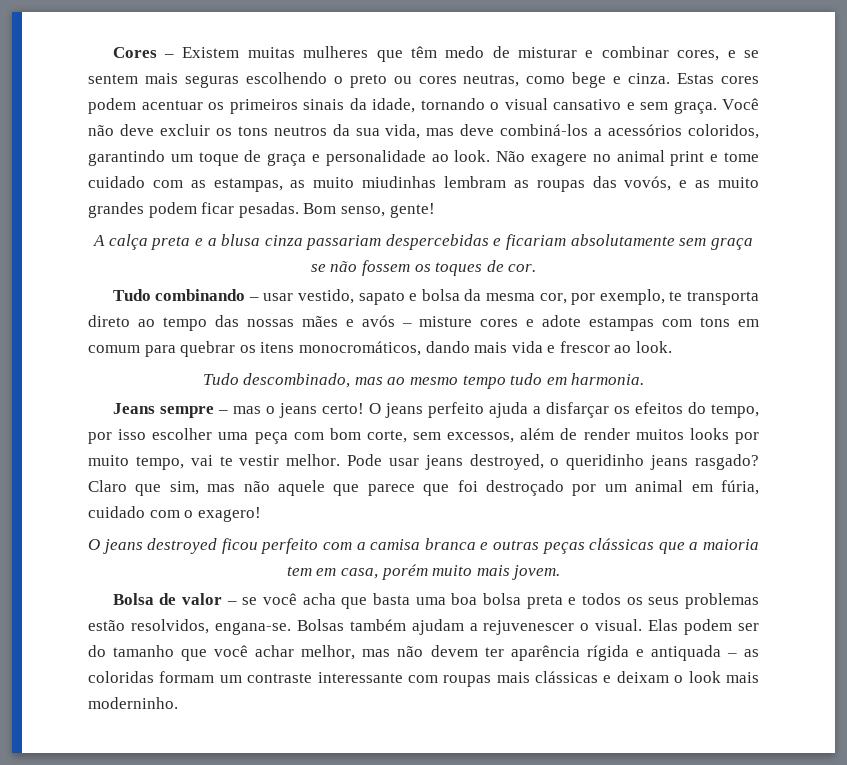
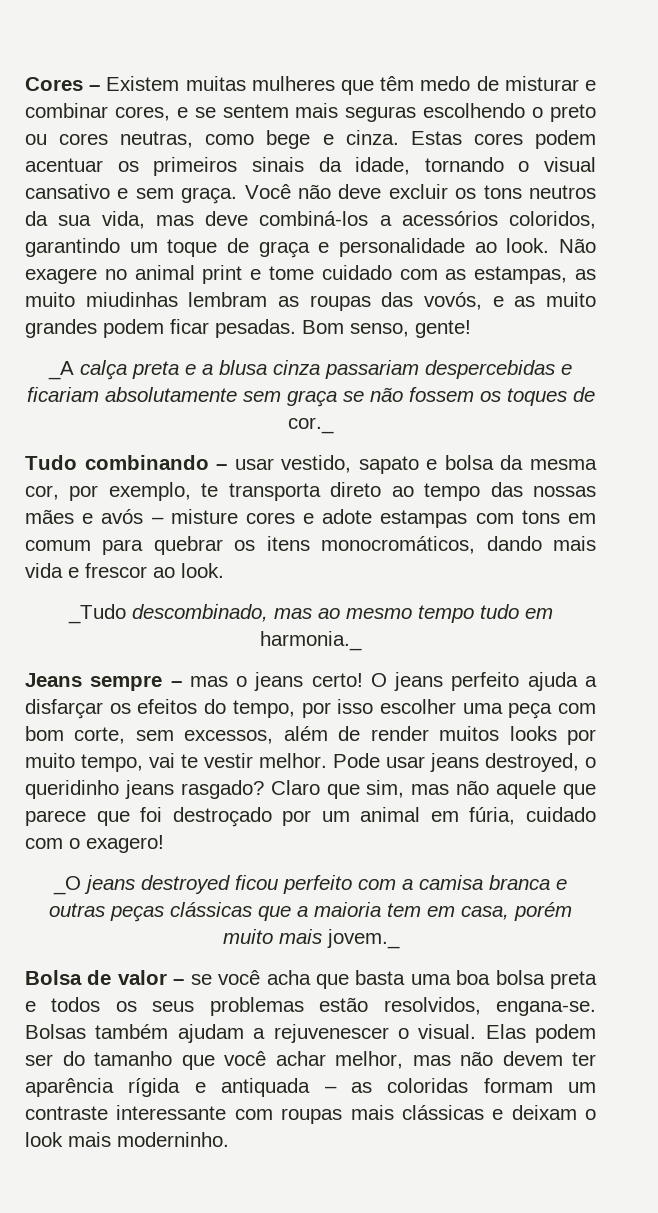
- A calça preta e a blusa cinza passariam despercebidas e ficariam absolutamente sem graça se não fossem os toques de cor.
+ _A calça preta e a blusa cinza passariam despercebidas e ficariam absolutamente sem graça se não fossem os toques de cor._
- Tudo descombinado, mas ao mesmo tempo tudo em harmonia.
+ _Tudo descombinado, mas ao mesmo tempo tudo em harmonia._
- O jeans destroyed ficou perfeito com a camisa branca e outras peças clássicas que a maioria tem em casa, porém muito mais jovem.
+ _O jeans destroyed ficou perfeito com a camisa branca e outras peças clássicas que a maioria tem em casa, porém muito mais jovem._

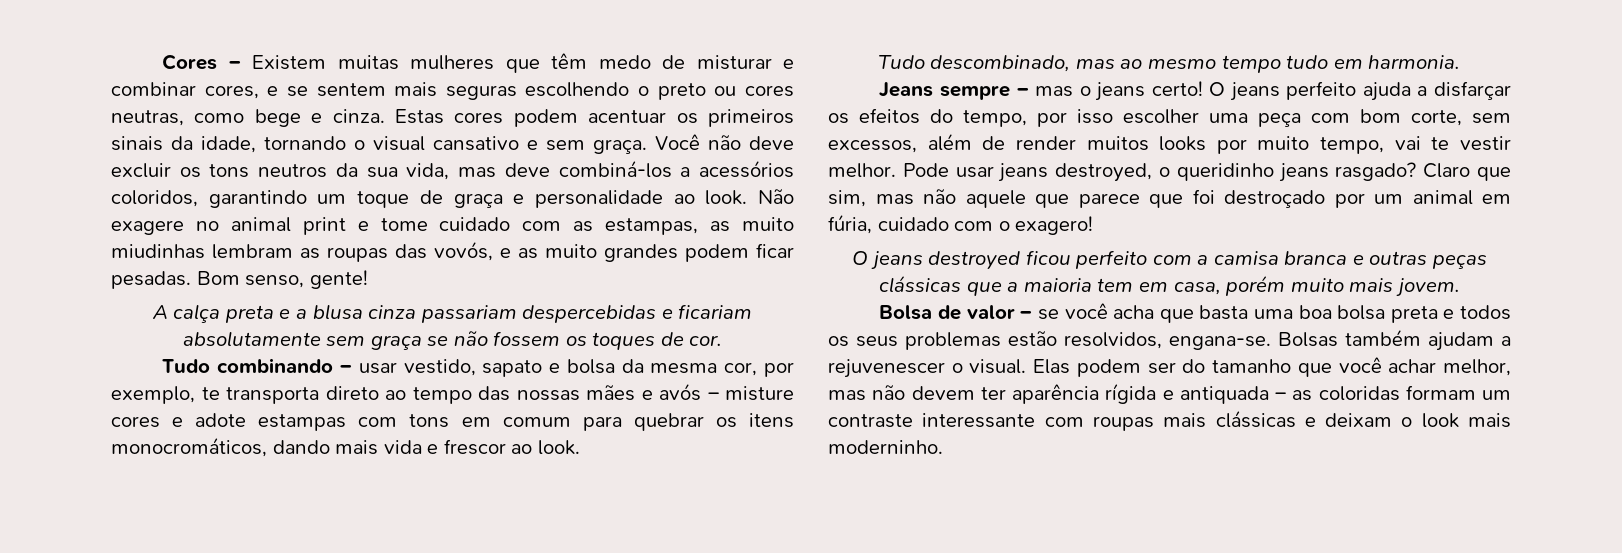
- _A calça preta e a blusa cinza passariam despercebidas e ficariam absolutamente sem graça se não fossem os toques de cor._
+ A calça preta e a blusa cinza passariam despercebidas e ficariam absolutamente sem graça se não fossem os toques de cor.
- _Tudo descombinado, mas ao mesmo tempo tudo em harmonia._
+ Tudo descombinado, mas ao mesmo tempo tudo em harmonia.
- _O jeans destroyed ficou perfeito com a camisa branca e outras peças clássicas que a maioria tem em casa, porém muito mais jovem._
+ O jeans destroyed ficou perfeito com a camisa branca e outras peças clássicas que a maioria tem em casa, porém muito mais jovem.

